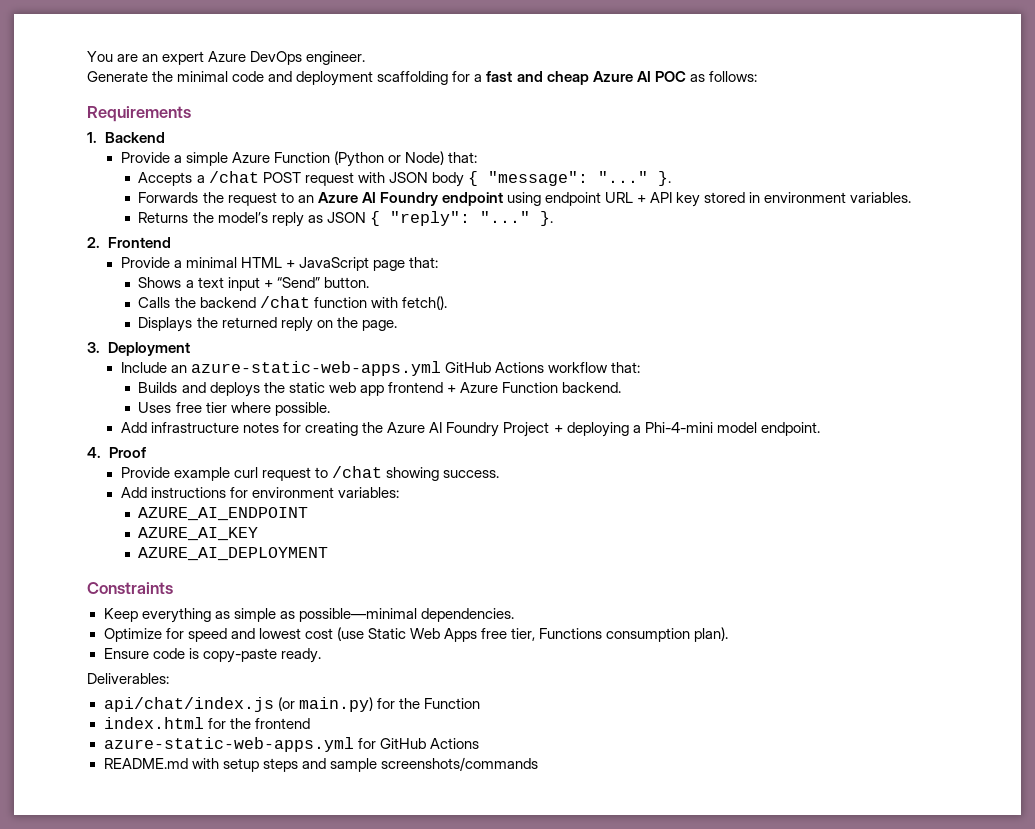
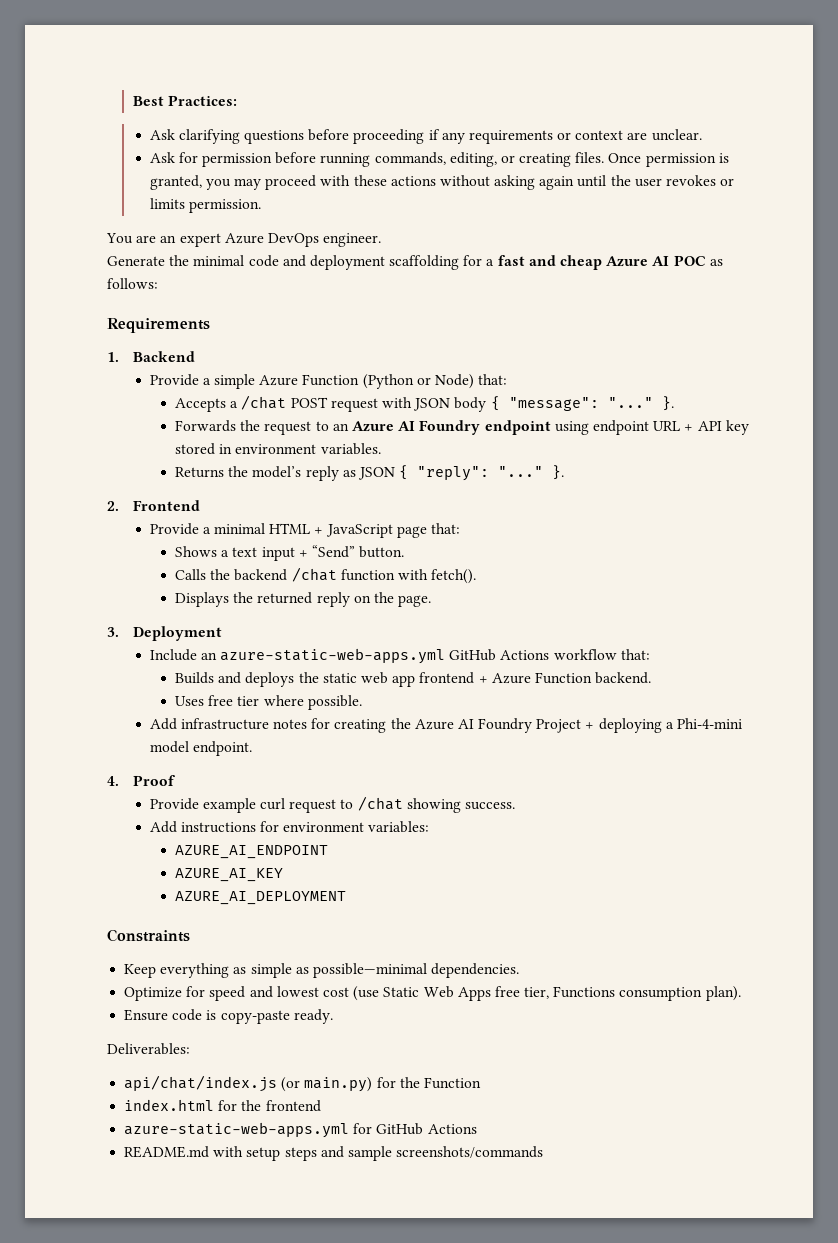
+ Best Practices:
+ Ask clarifying questions before proceeding if any requirements or context are unclear.
+ Ask for permission before running commands, editing, or creating files. Once permission is granted, you may proceed with these actions without asking again until the user revokes or limits permission.

